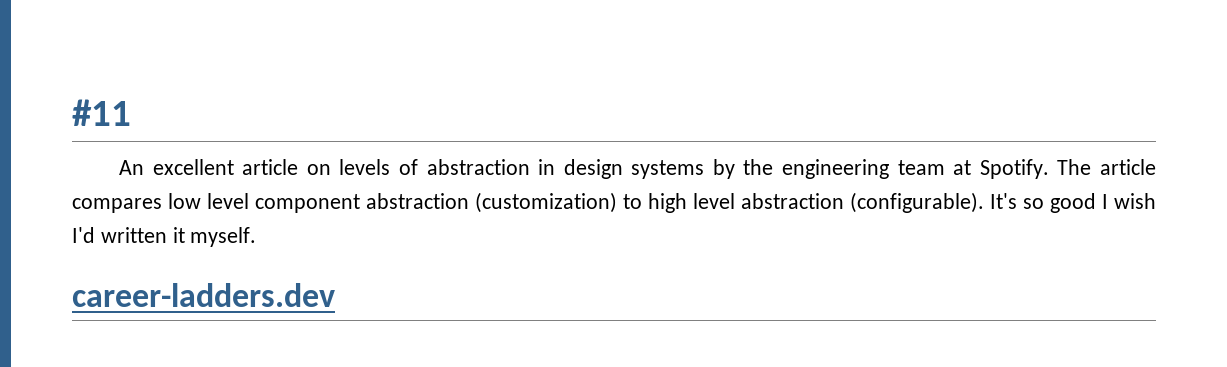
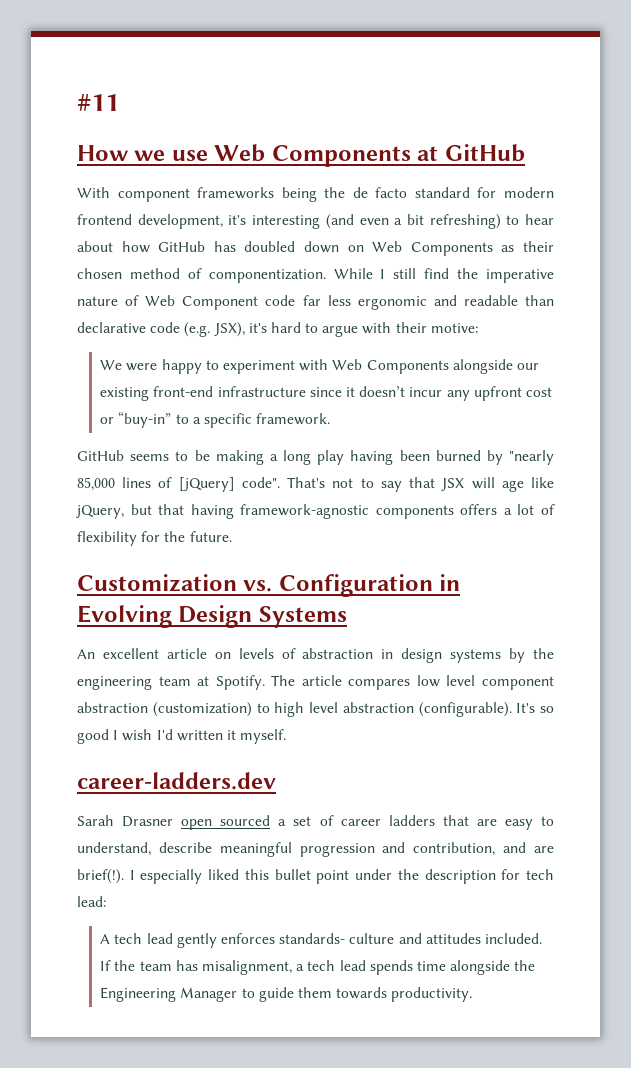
+ How we use Web Components at GitHub
+ With component frameworks being the de facto standard for modern frontend development, it's interesting (and even a bit refreshing) to hear about how GitHub has doubled down on Web Components as their chosen method of componentization. While I still find the imperative nature of Web Component code far less ergonomic and readable than declarative code (e.g. JSX), it's hard to argue with their motive:
+ We were happy to experiment with Web Components alongside our existing front-end infrastructure since it doesn’t incur any upfront cost or “buy-in” to a specific framework.
+ GitHub seems to be making a long play having been burned by "nearly 85,000 lines of [jQuery] code". That's not to say that JSX will age like jQuery, but that having framework-agnostic components offers a lot of flexibility for the future.
+ Customization vs. Configuration in Evolving Design Systems
+ Sarah Drasner open sourced a set of career ladders that are easy to understand, describe meaningful progression and contribution, and are brief(!). I especially liked this bullet point under the description for tech lead:
+ A tech lead gently enforces standards- culture and attitudes included. If the team has misalignment, a tech lead spends time alongside the Engineering Manager to guide them towards productivity.

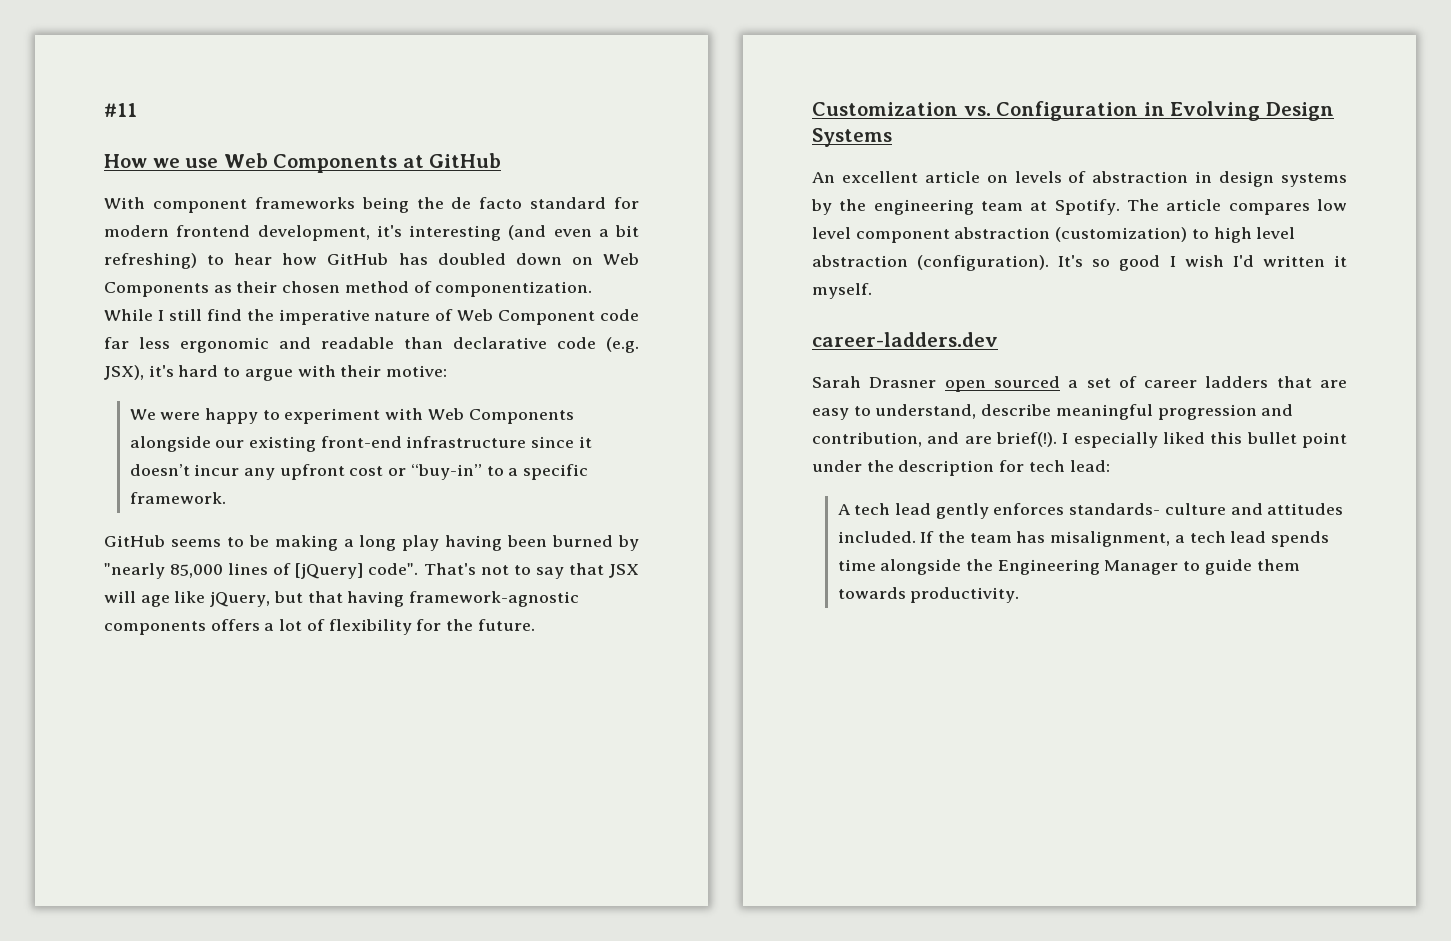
- With component frameworks being the de facto standard for modern frontend development, it's interesting (and even a bit refreshing) to hear about how GitHub has doubled down on Web Components as their chosen method of componentization.
+ With component frameworks being the de facto standard for modern frontend development, it's interesting (and even a bit refreshing) to hear how GitHub has doubled down on Web Components as their chosen method of componentization.
- The article compares low level component abstraction (customization) to high level abstraction (configurable).
+ The article compares low level component abstraction (customization) to high level abstraction (configuration).

